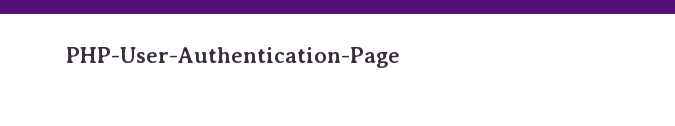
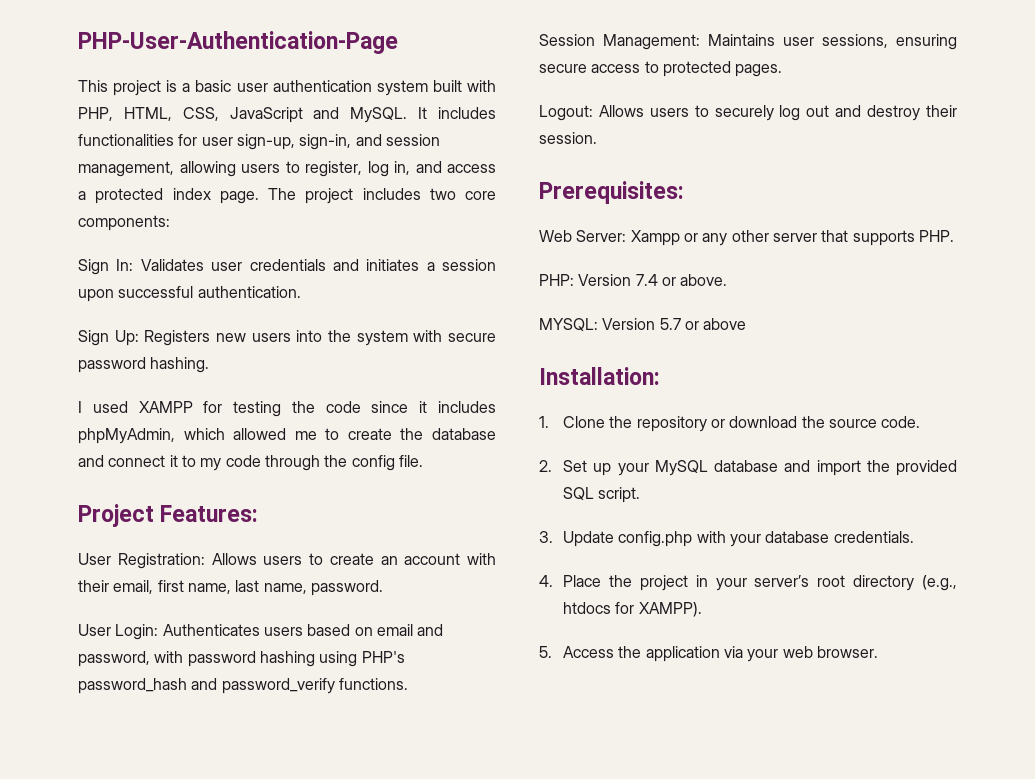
+ This project is a basic user authentication system built with PHP, HTML, CSS, JavaScript and MySQL. It includes functionalities for user sign-up, sign-in, and session management, allowing users to register, log in, and access a protected index page. The project includes two core components:
+ Sign In: Validates user credentials and initiates a session upon successful authentication.
+ Sign Up: Registers new users into the system with secure password hashing.
+ I used XAMPP for testing the code since it includes phpMyAdmin, which allowed me to create the database and connect it to my code through the config file.
+ Project Features:
+ User Registration: Allows users to create an account with their email, first name, last name, password.
+ User Login: Authenticates users based on email and password, with password hashing using PHP's password_hash and password_verify functions.
+ Session Management: Maintains user sessions, ensuring secure access to protected pages.
+ Logout: Allows users to securely log out and destroy their session.
+ Prerequisites:
+ Web Server: Xampp or any other server that supports PHP.
+ PHP: Version 7.4 or above.
+ MYSQL: Version 5.7 or above
+ Installation:
+ 1. Clone the repository or download the source code.
+ 2. Set up your MySQL database and import the provided SQL script.
+ 3. Update config.php with your database credentials.
+ 4. Place the project in your server’s root directory (e.g., htdocs for XAMPP).
+ 5. Access the application via your web browser.

